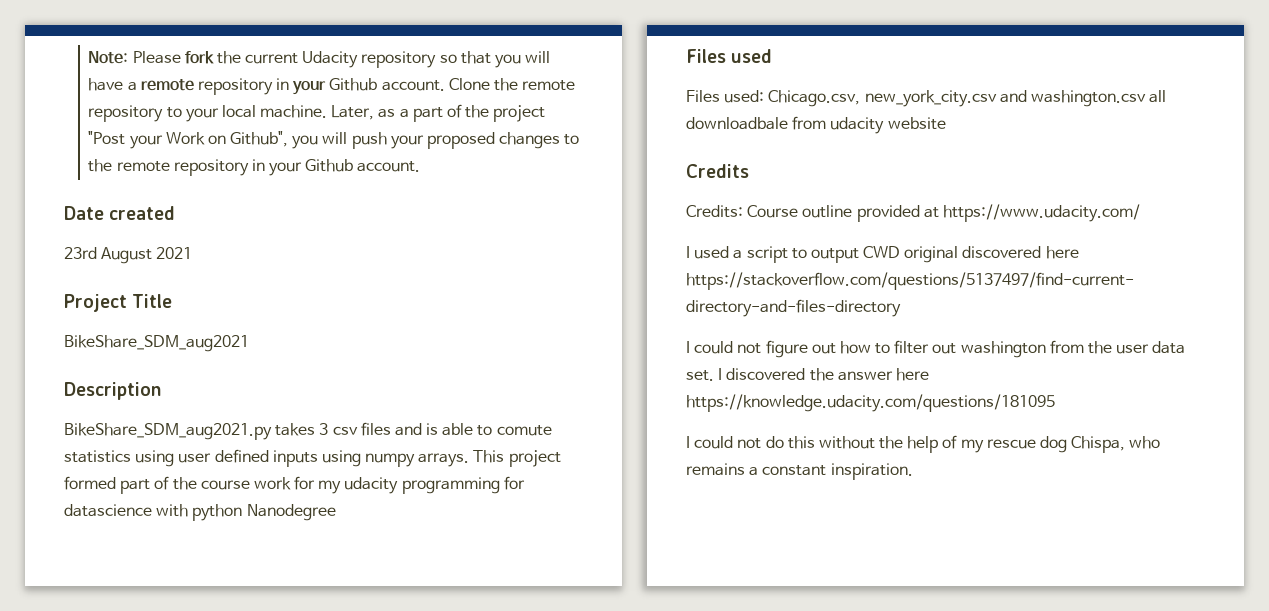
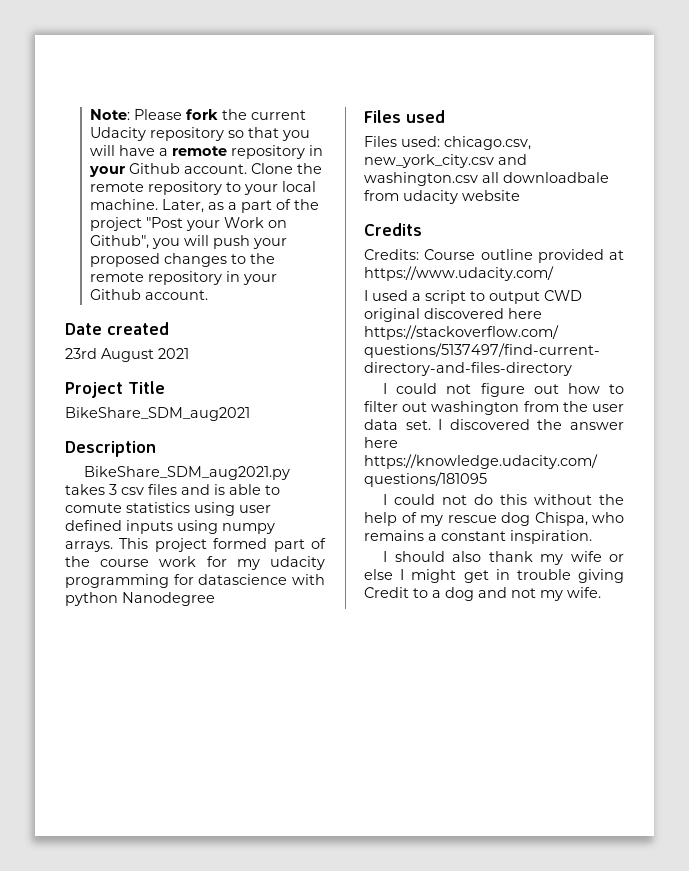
- Files used: Chicago.csv, new_york_city.csv and washington.csv all downloadbale from udacity website
+ Files used: chicago.csv, new_york_city.csv and washington.csv all downloadbale from udacity website
+ I should also thank my wife or else I might get in trouble giving Credit to a dog and not my wife.

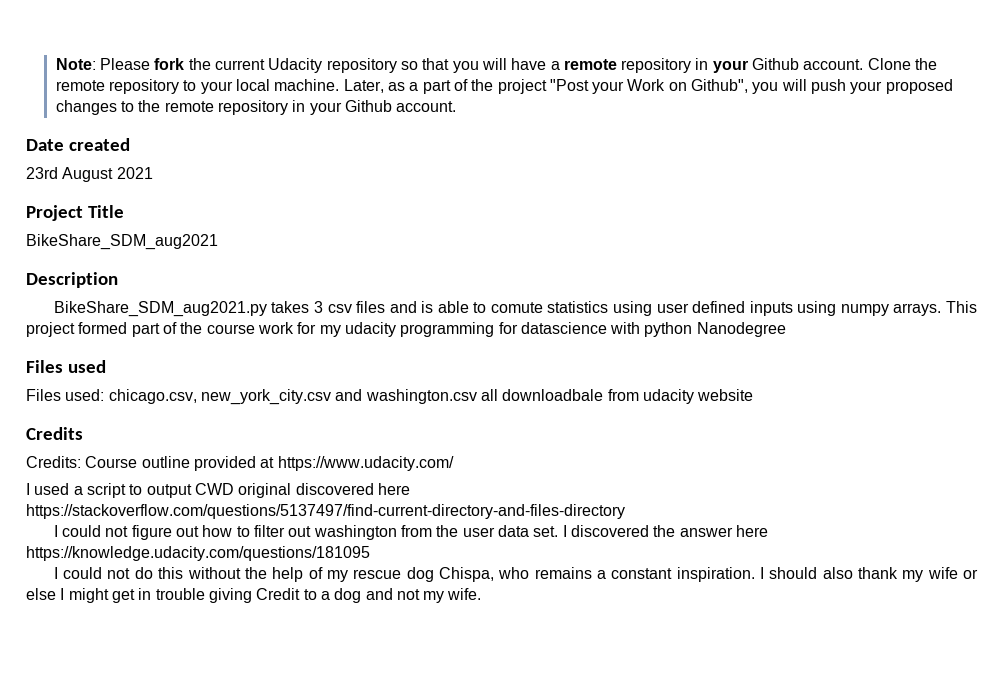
- I could not do this without the help of my rescue dog Chispa, who remains a constant inspiration.
- I should also thank my wife or else I might get in trouble giving Credit to a dog and not my wife.
+ I could not do this without the help of my rescue dog Chispa, who remains a constant inspiration. I should also thank my wife or else I might get in trouble giving Credit to a dog and not my wife.

